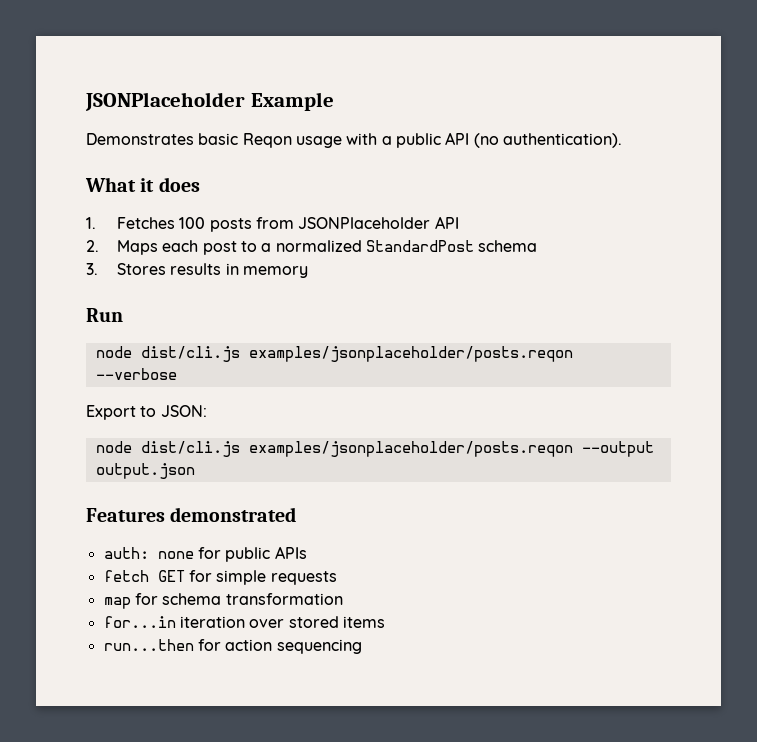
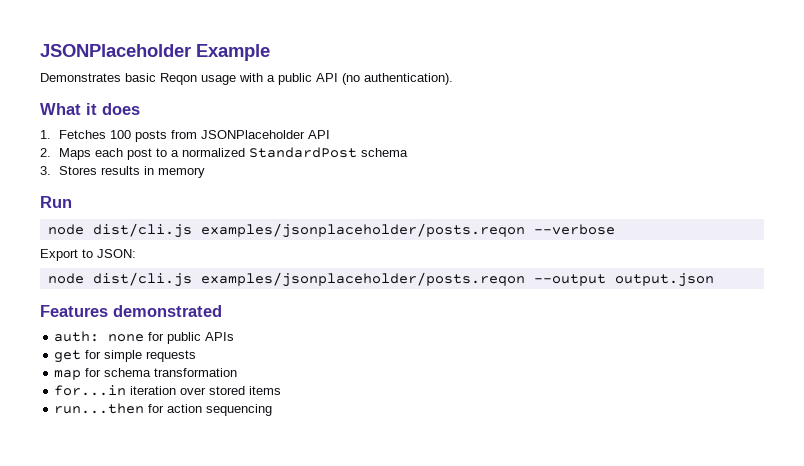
- fetch GET for simple requests
+ get for simple requests

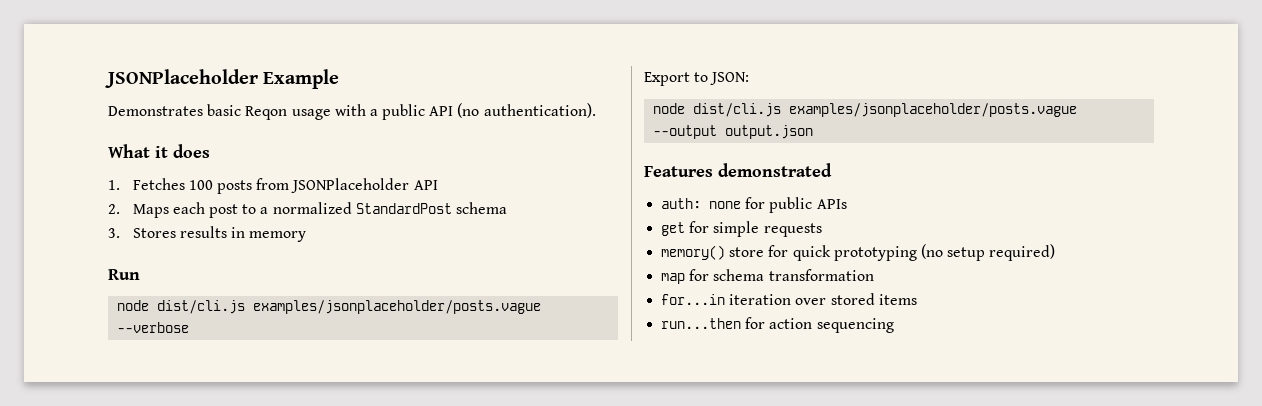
- node dist/cli.js examples/jsonplaceholder/posts.reqon --verbose
+ node dist/cli.js examples/jsonplaceholder/posts.vague --verbose
- node dist/cli.js examples/jsonplaceholder/posts.reqon --output output.json
+ node dist/cli.js examples/jsonplaceholder/posts.vague --output output.json
+ memory() store for quick prototyping (no setup required)

